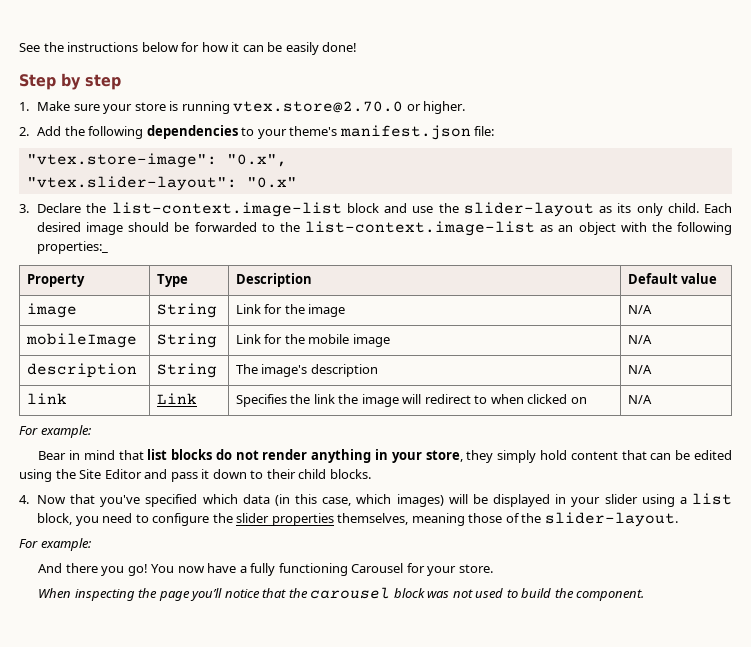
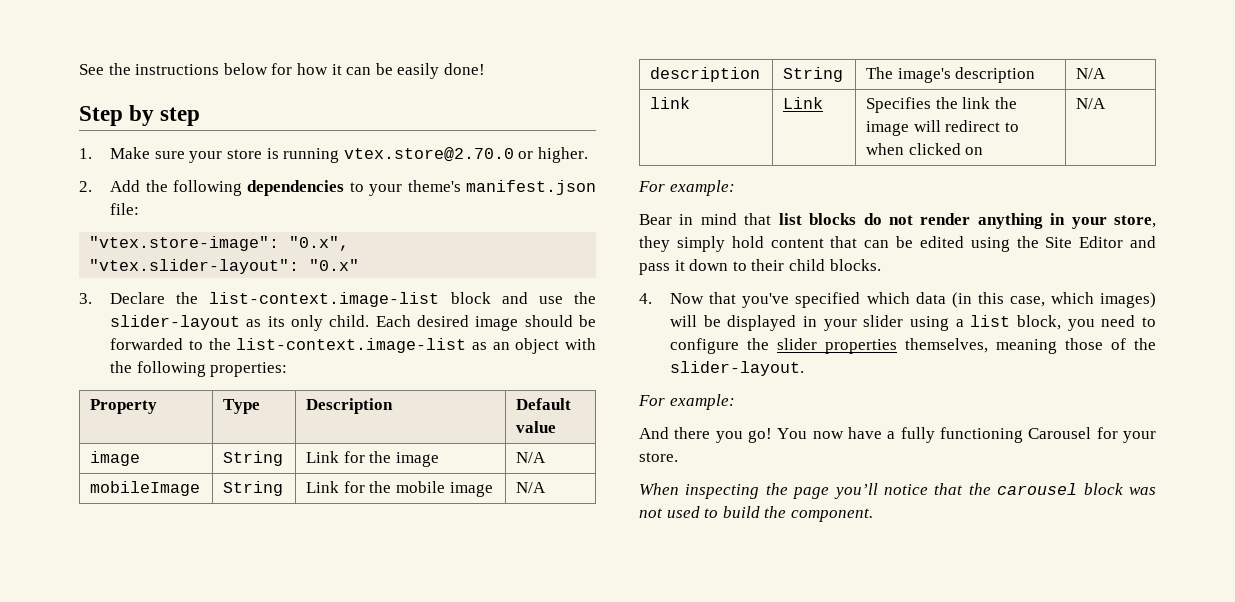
- Each desired image should be forwarded to the list-context.image-list as an object with the following properties:_
+ Each desired image should be forwarded to the list-context.image-list as an object with the following properties:

